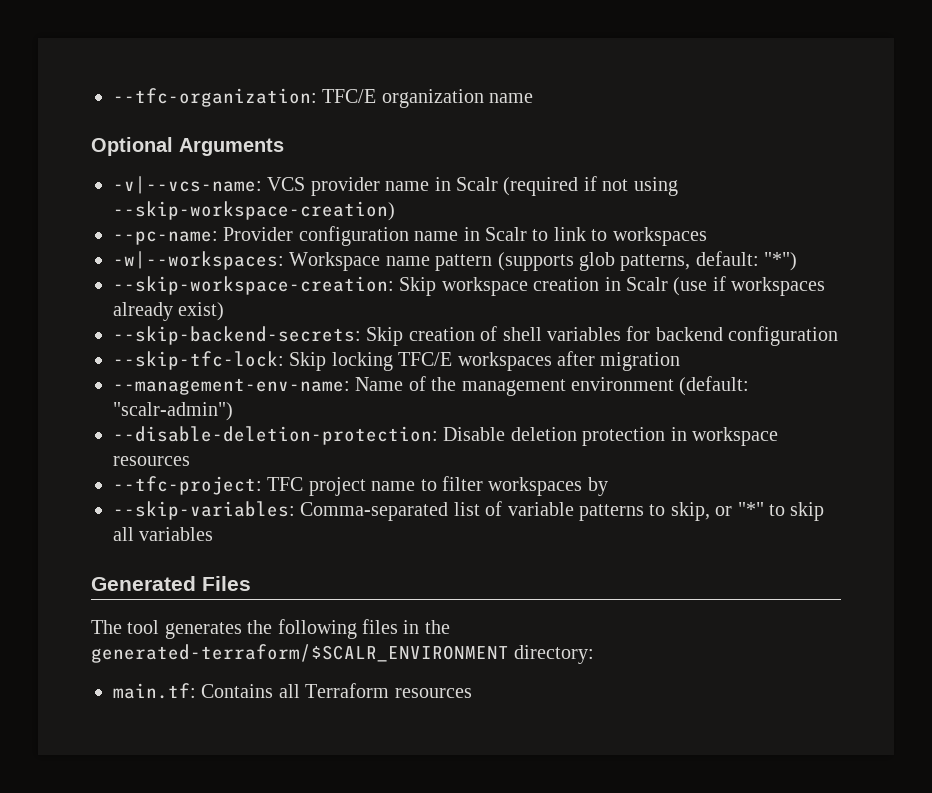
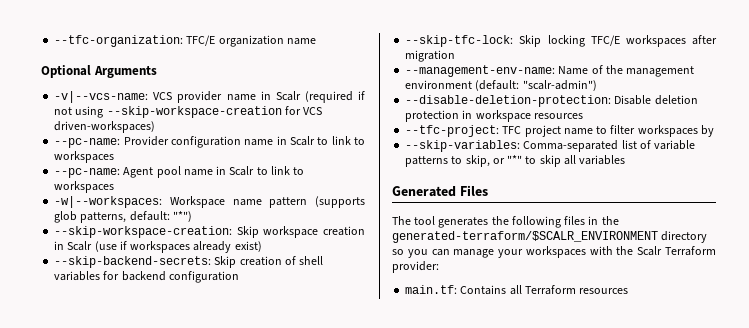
- -v|--vcs-name: VCS provider name in Scalr (required if not using --skip-workspace-creation)
+ -v|--vcs-name: VCS provider name in Scalr (required if not using --skip-workspace-creation for VCS driven-workspaces)
+ --pc-name: Agent pool name in Scalr to link to workspaces
- The tool generates the following files in the generated-terraform/$SCALR_ENVIRONMENT directory:
+ The tool generates the following files in the generated-terraform/$SCALR_ENVIRONMENT directory so you can manage your workspaces with the Scalr Terraform provider:

